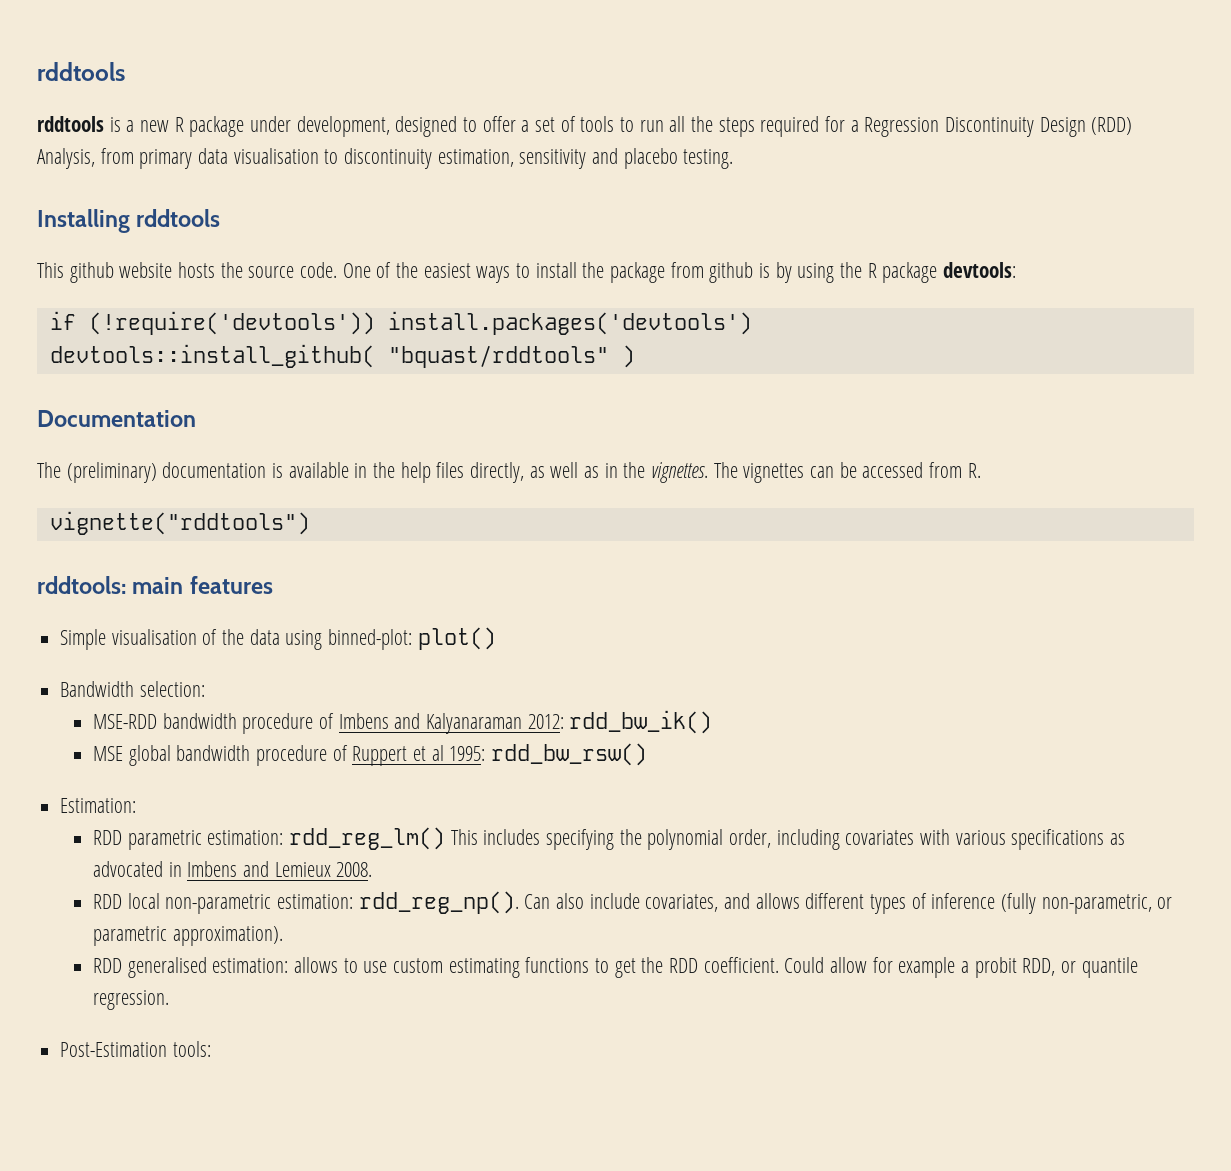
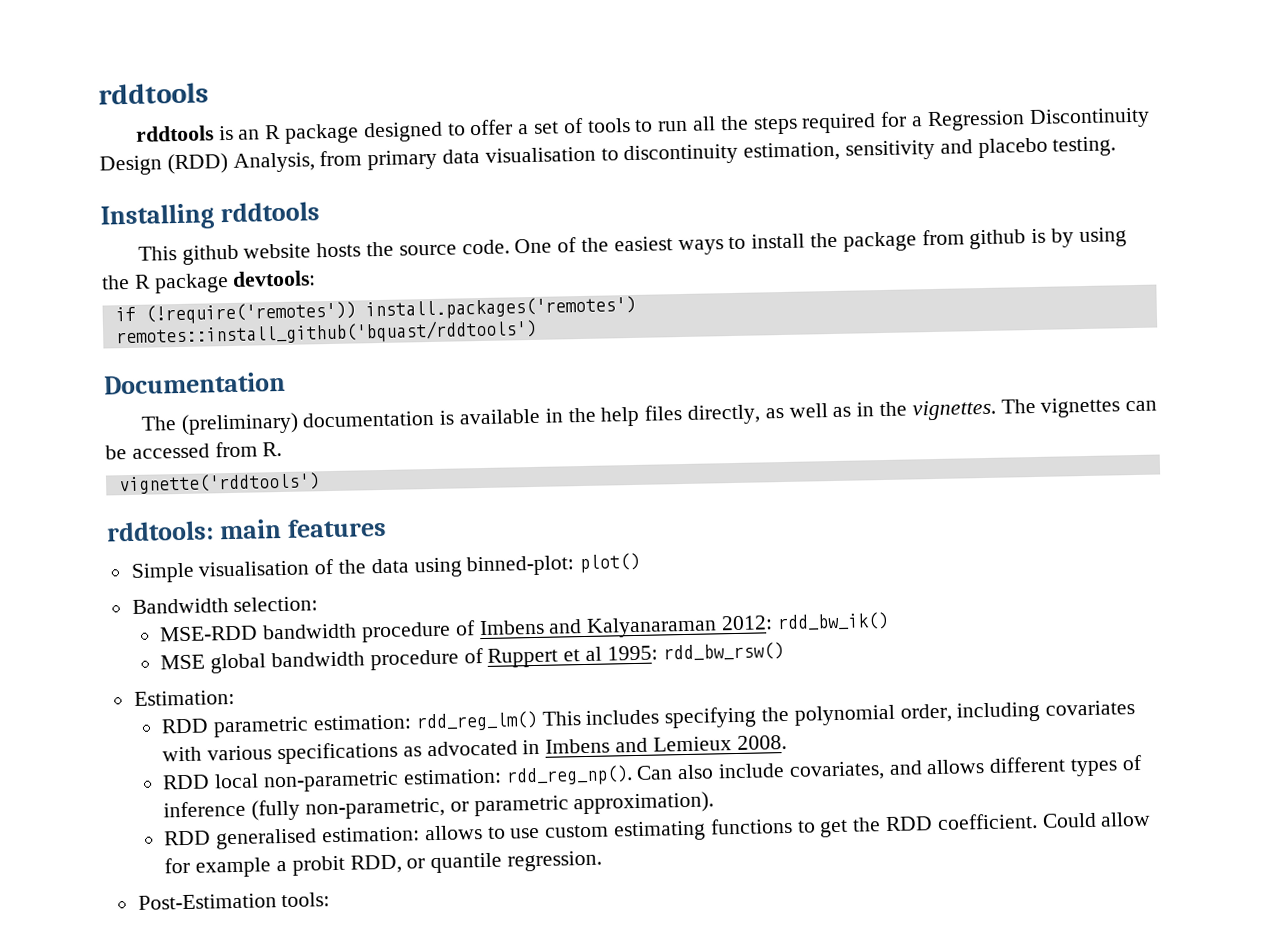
- rddtools is a new R package under development, designed to offer a set of tools to run all the steps required for a Regression Discontinuity Design (RDD) Analysis, from primary data visualisation to discontinuity estimation, sensitivity and placebo testing.
+ rddtools is an R package designed to offer a set of tools to run all the steps required for a Regression Discontinuity Design (RDD) Analysis, from primary data visualisation to discontinuity estimation, sensitivity and placebo testing.
- if (!require('devtools')) install.packages('devtools')
- devtools::install_github( "bquast/rddtools" )
+ if (!require('remotes')) install.packages('remotes')
+ remotes::install_github('bquast/rddtools')
- vignette("rddtools")
+ vignette('rddtools')

